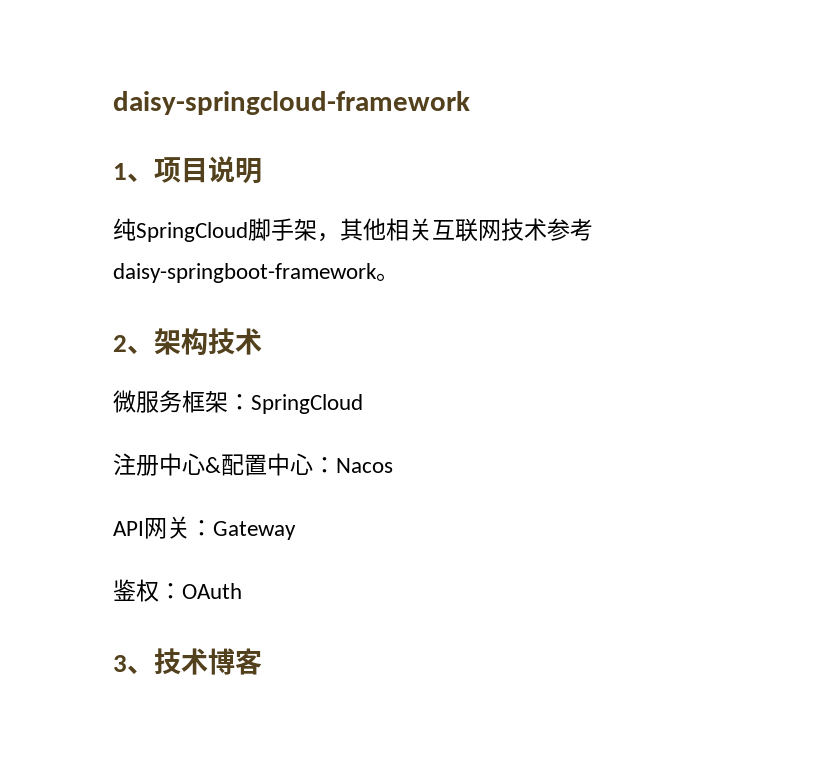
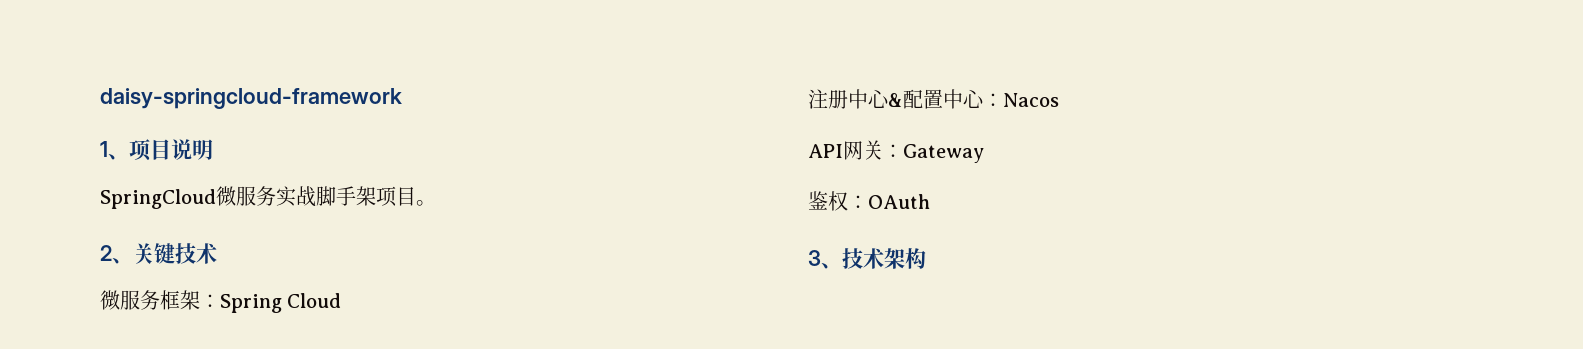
- 纯SpringCloud脚手架，其他相关互联网技术参考daisy-springboot-framework。
+ SpringCloud微服务实战脚手架项目。
- 2、架构技术
+ 2、关键技术
- 微服务框架：SpringCloud
+ 微服务框架：Spring Cloud
- 3、技术博客
+ 3、技术架构

